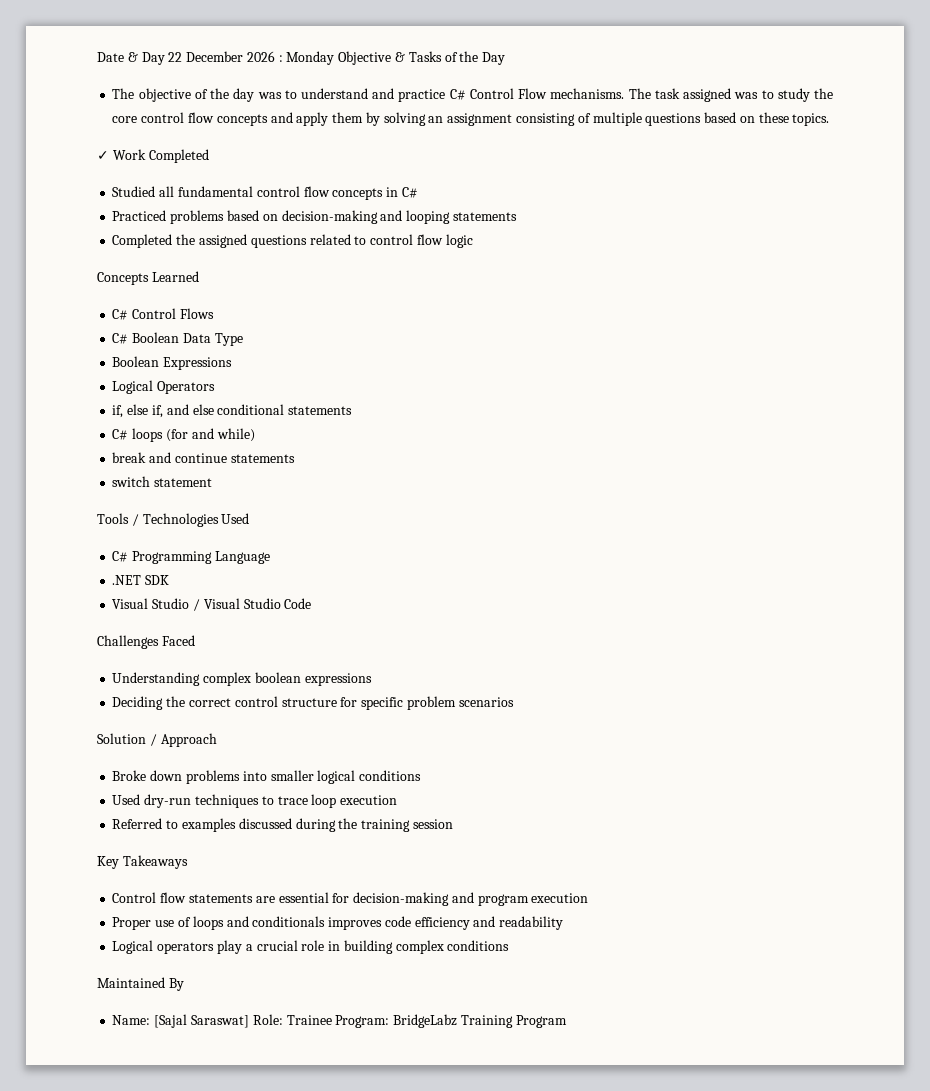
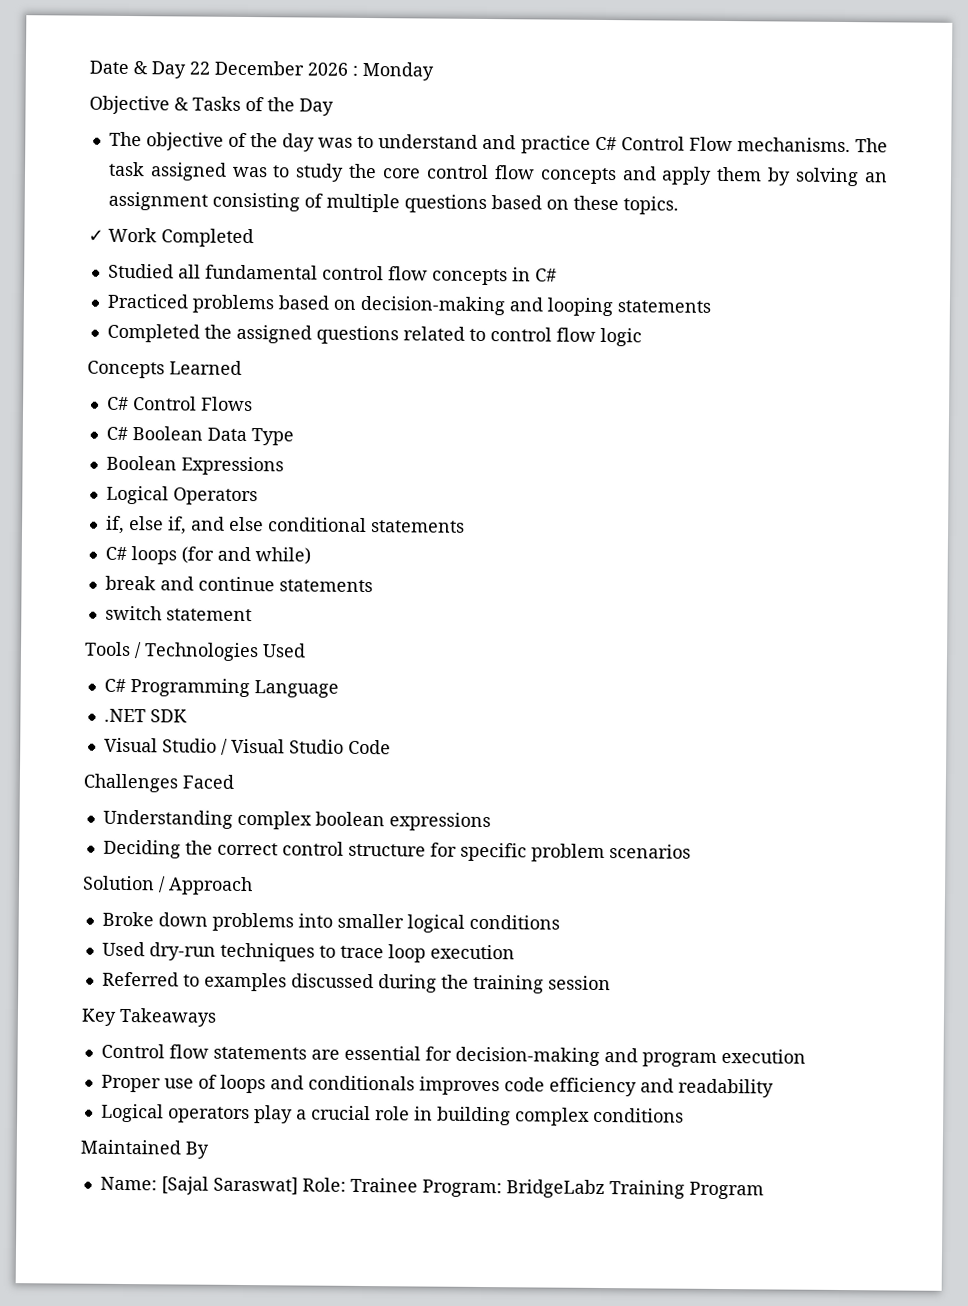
- Date & Day 22 December 2026 : Monday Objective & Tasks of the Day
+ Date & Day 22 December 2026 : Monday
+ Objective & Tasks of the Day

